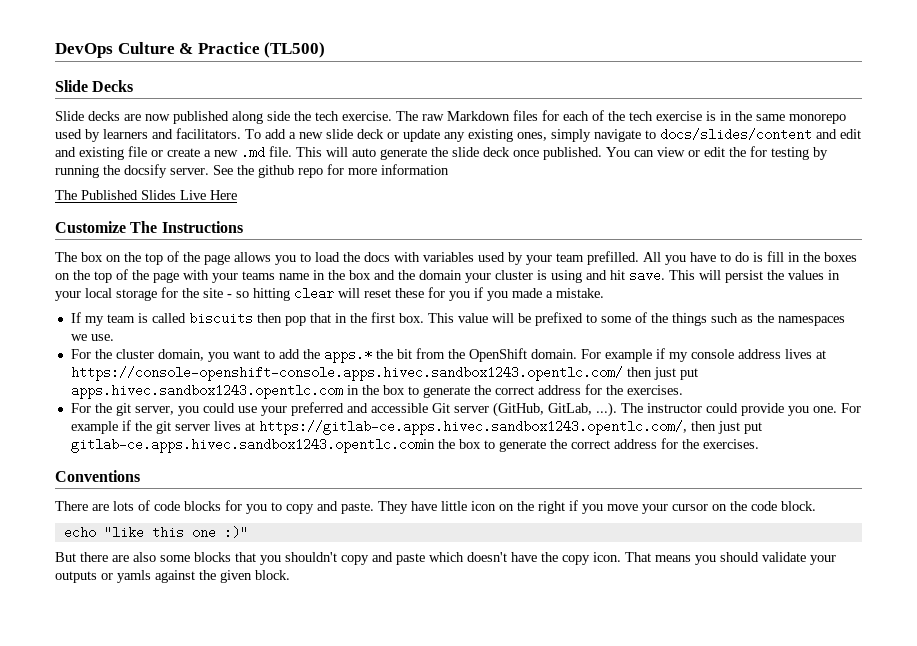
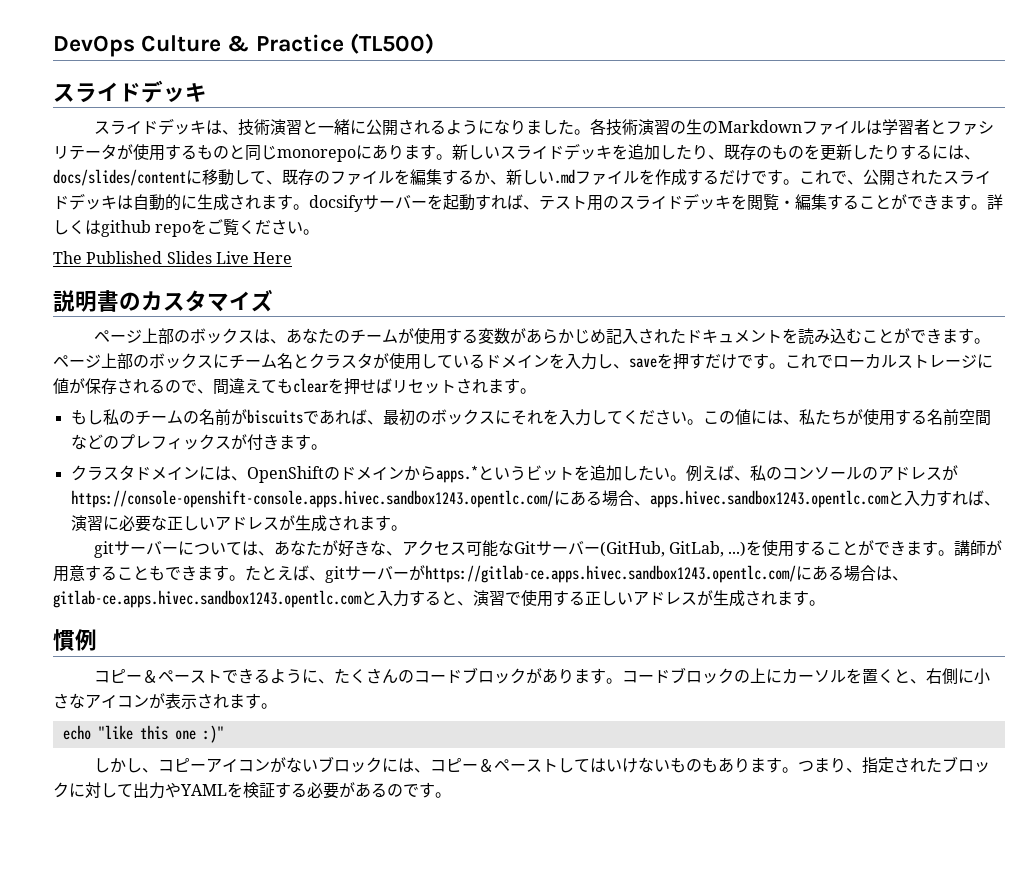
  DevOps Culture & Practice (TL500)
- Slide Decks
- Slide decks are now published along side the tech exercise. The raw Markdown files for each of the tech exercise is in the same monorepo used by learners and facilitators. To add a new slide deck or update any existing ones, simply navigate to docs/slides/content and edit and existing file or create a new .md file. This will auto generate the slide deck once published. You can view or edit the for testing by running the docsify server. See the github repo for more information
+ スライドデッキ
+ スライドデッキは、技術演習と一緒に公開されるようになりました。各技術演習の生のMarkdownファイルは学習者とファシリテータが使用するものと同じmonorepoにあります。新しいスライドデッキを追加したり、既存のものを更新したりするには、docs/slides/contentに移動して、既存のファイルを編集するか、新しい.mdファイルを作成するだけです。これで、公開されたスライドデッキは自動的に生成されます。docsifyサーバーを起動すれば、テスト用のスライドデッキを閲覧・編集することができます。詳しくはgithub repoをご覧ください。
- Customize The Instructions
- The box on the top of the page allows you to load the docs with variables used by your team prefilled. All you have to do is fill in the boxes on the top of the page with your teams name in the box and the domain your cluster is using and hit save. This will persist the values in your local storage for the site - so hitting clear will reset these for you if you made a mistake.
- If my team is called biscuits then pop that in the first box. This value will be prefixed to some of the things such as the namespaces we use.
- For the cluster domain, you want to add the apps.* the bit from the OpenShift domain. For example if my console address lives at https://console-openshift-console.apps.hivec.sandbox1243.opentlc.com/ then just put apps.hivec.sandbox1243.opentlc.com in the box to generate the correct address for the exercises.
- For the git server, you could use your preferred and accessible Git server (GitHub, GitLab, ...). The instructor could provide you one. For example if the git server lives at https://gitlab-ce.apps.hivec.sandbox1243.opentlc.com/, then just put gitlab-ce.apps.hivec.sandbox1243.opentlc.comin the box to generate the correct address for the exercises.
- Conventions
- There are lots of code blocks for you to copy and paste. They have little icon on the right if you move your cursor on the code block.
+ 説明書のカスタマイズ
+ ページ上部のボックスは、あなたのチームが使用する変数があらかじめ記入されたドキュメントを読み込むことができます。ページ上部のボックスにチーム名とクラスタが使用しているドメインを入力し、saveを押すだけです。これでローカルストレージに値が保存されるので、間違えてもclearを押せばリセットされます。
+ もし私のチームの名前がbiscuitsであれば、最初のボックスにそれを入力してください。この値には、私たちが使用する名前空間などのプレフィックスが付きます。
+ クラスタドメインには、OpenShiftのドメインからapps.*というビットを追加したい。例えば、私のコンソールのアドレスがhttps://console-openshift-console.apps.hivec.sandbox1243.opentlc.com/にある場合、apps.hivec.sandbox1243.opentlc.comと入力すれば、演習に必要な正しいアドレスが生成されます。
+ gitサーバーについては、あなたが好きな、アクセス可能なGitサーバー(GitHub, GitLab, ...)を使用することができます。講師が用意することもできます。たとえば、gitサーバーがhttps://gitlab-ce.apps.hivec.sandbox1243.opentlc.com/にある場合は、gitlab-ce.apps.hivec.sandbox1243.opentlc.comと入力すると、演習で使用する正しいアドレスが生成されます。
+ 慣例
+ コピー＆ペーストできるように、たくさんのコードブロックがあります。コードブロックの上にカーソルを置くと、右側に小さなアイコンが表示されます。
- But there are also some blocks that you shouldn't copy and paste which doesn't have the copy icon. That means you should validate your outputs or yamls against the given block.
+ しかし、コピーアイコンがないブロックには、コピー＆ペーストしてはいけないものもあります。つまり、指定されたブロックに対して出力やYAMLを検証する必要があるのです。

